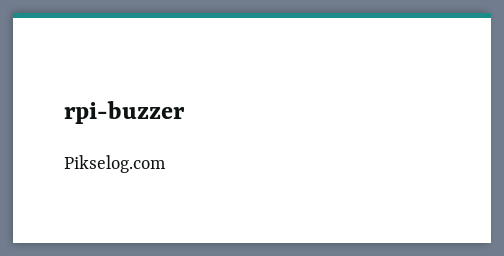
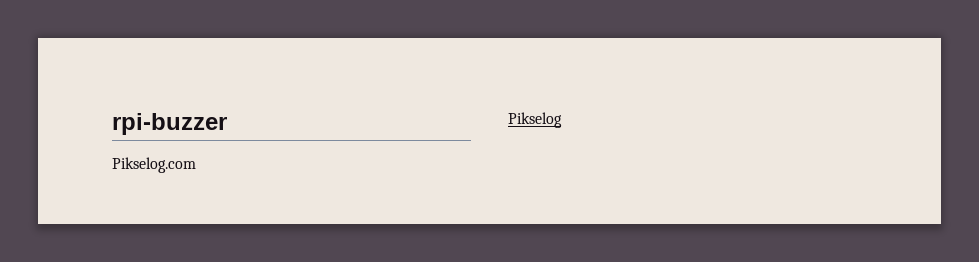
+ Pikselog

